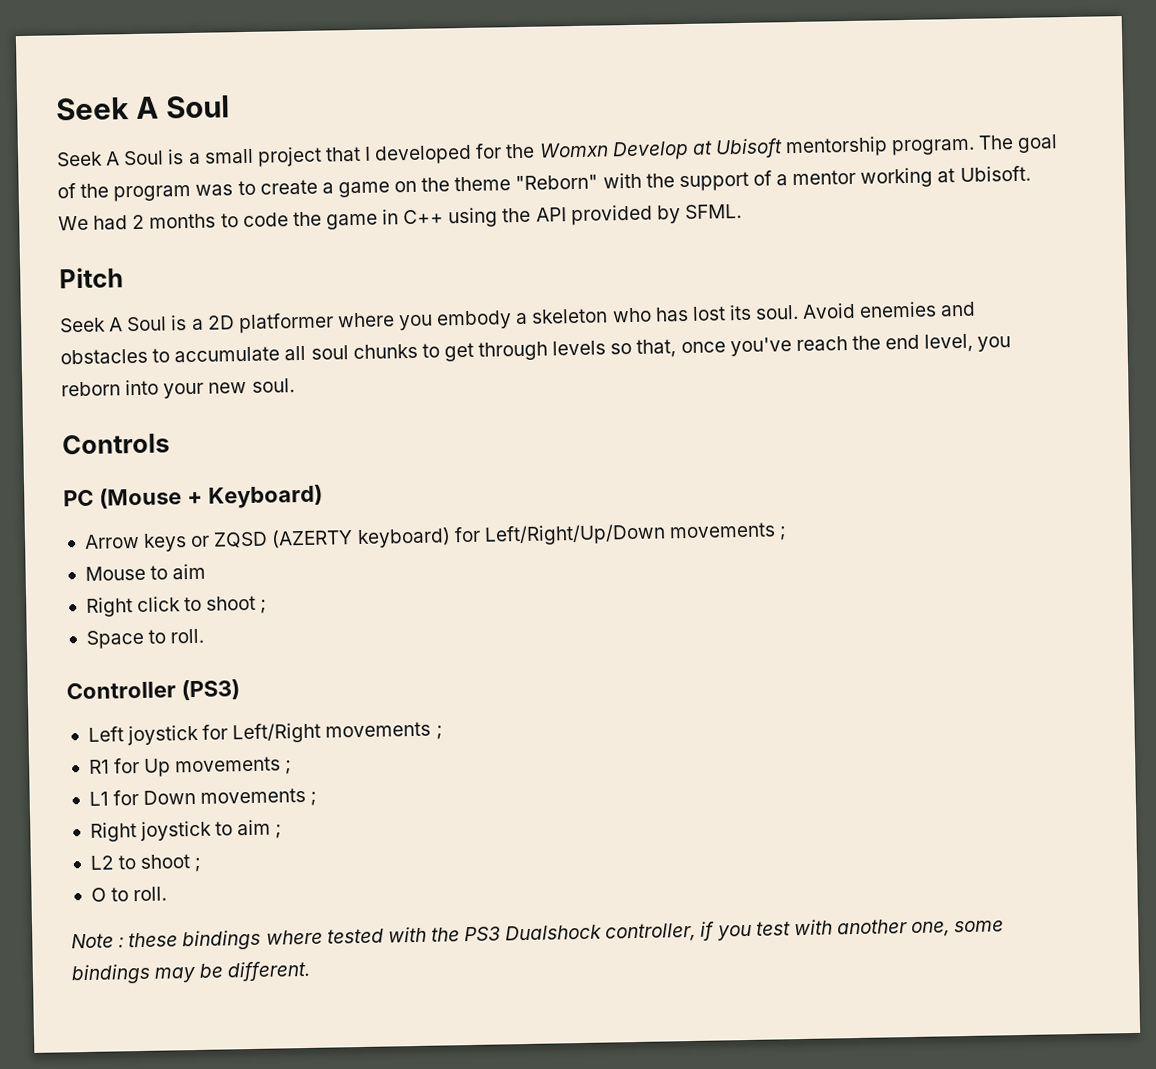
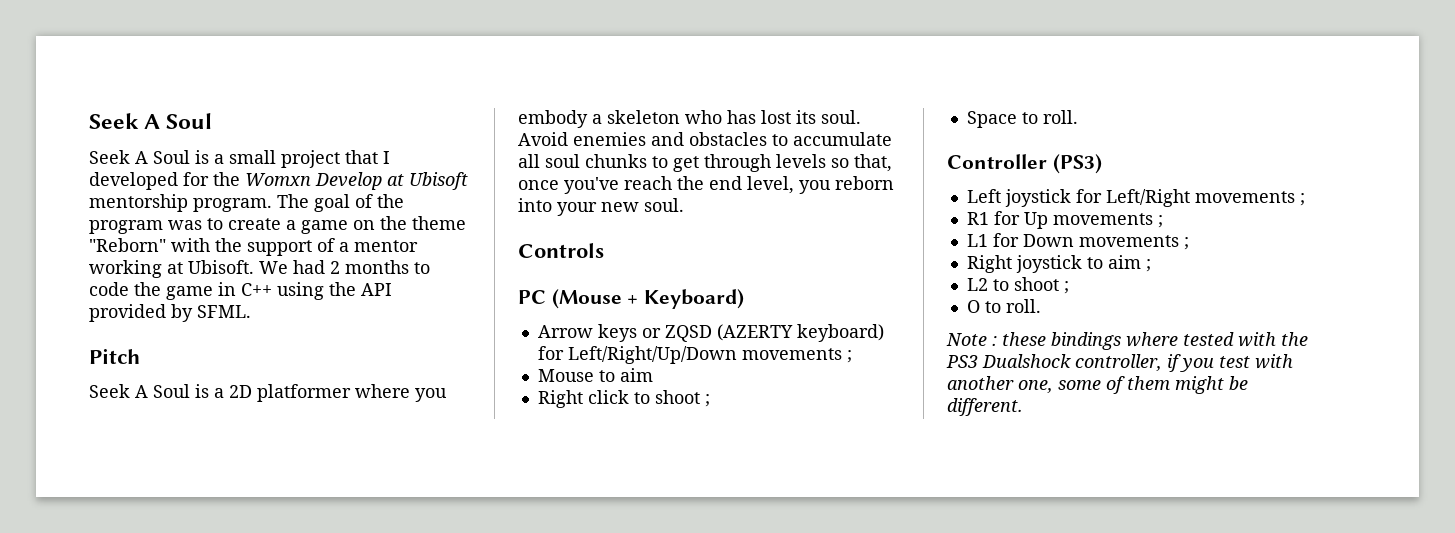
- Note : these bindings where tested with the PS3 Dualshock controller, if you test with another one, some bindings may be different.
+ Note : these bindings where tested with the PS3 Dualshock controller, if you test with another one, some of them might be different.

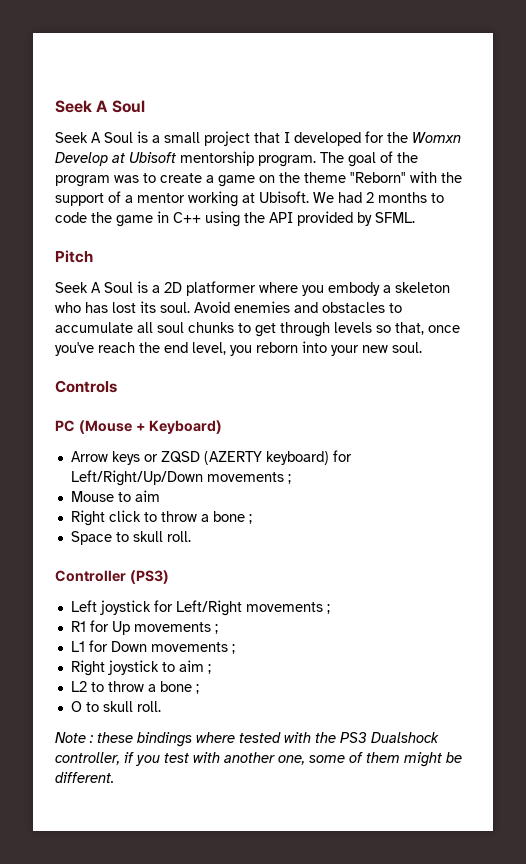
- Right click to shoot ;
+ Right click to throw a bone ;
- Space to roll.
+ Space to skull roll.
- L2 to shoot ;
+ L2 to throw a bone ;
- O to roll.
+ O to skull roll.

